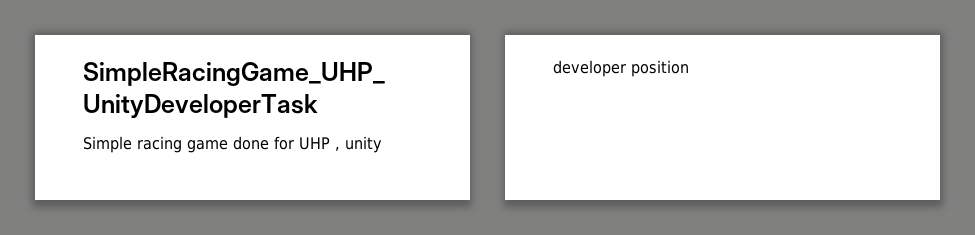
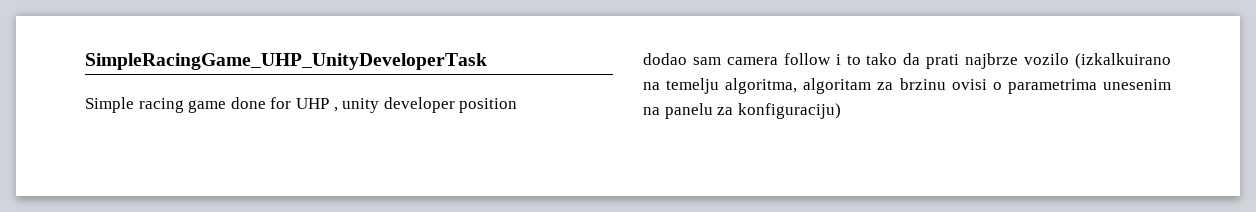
+ dodao sam camera follow i to tako da prati najbrze vozilo (izkalkuirano na temelju algoritma, algoritam za brzinu ovisi o parametrima unesenim na panelu za konfiguraciju)

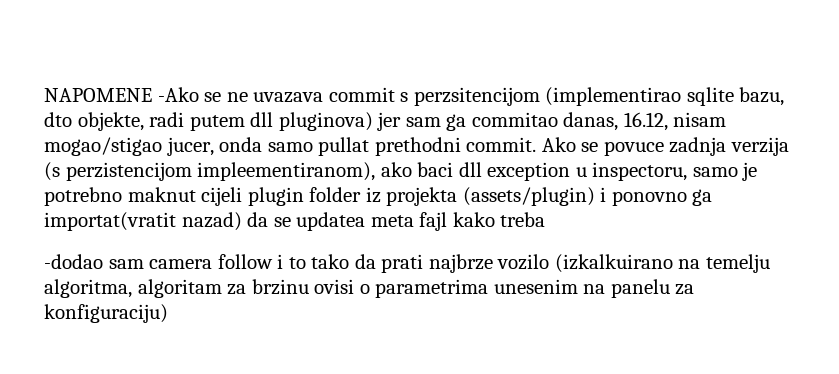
- SimpleRacingGame_UHP_UnityDeveloperTask
- Simple racing game done for UHP , unity developer position
- dodao sam camera follow i to tako da prati najbrze vozilo (izkalkuirano na temelju algoritma, algoritam za brzinu ovisi o parametrima unesenim na panelu za konfiguraciju)
+ NAPOMENE -Ako se ne uvazava commit s perzsitencijom (implementirao sqlite bazu, dto objekte, radi putem dll pluginova) jer sam ga commitao danas, 16.12, nisam mogao/stigao jucer, onda samo pullat prethodni commit. Ako se povuce zadnja verzija (s perzistencijom impleementiranom), ako baci dll exception u inspectoru, samo je potrebno maknut cijeli plugin folder iz projekta (assets/plugin) i ponovno ga importat(vratit nazad) da se updatea meta fajl kako treba
+ -dodao sam camera follow i to tako da prati najbrze vozilo (izkalkuirano na temelju algoritma, algoritam za brzinu ovisi o parametrima unesenim na panelu za konfiguraciju)

